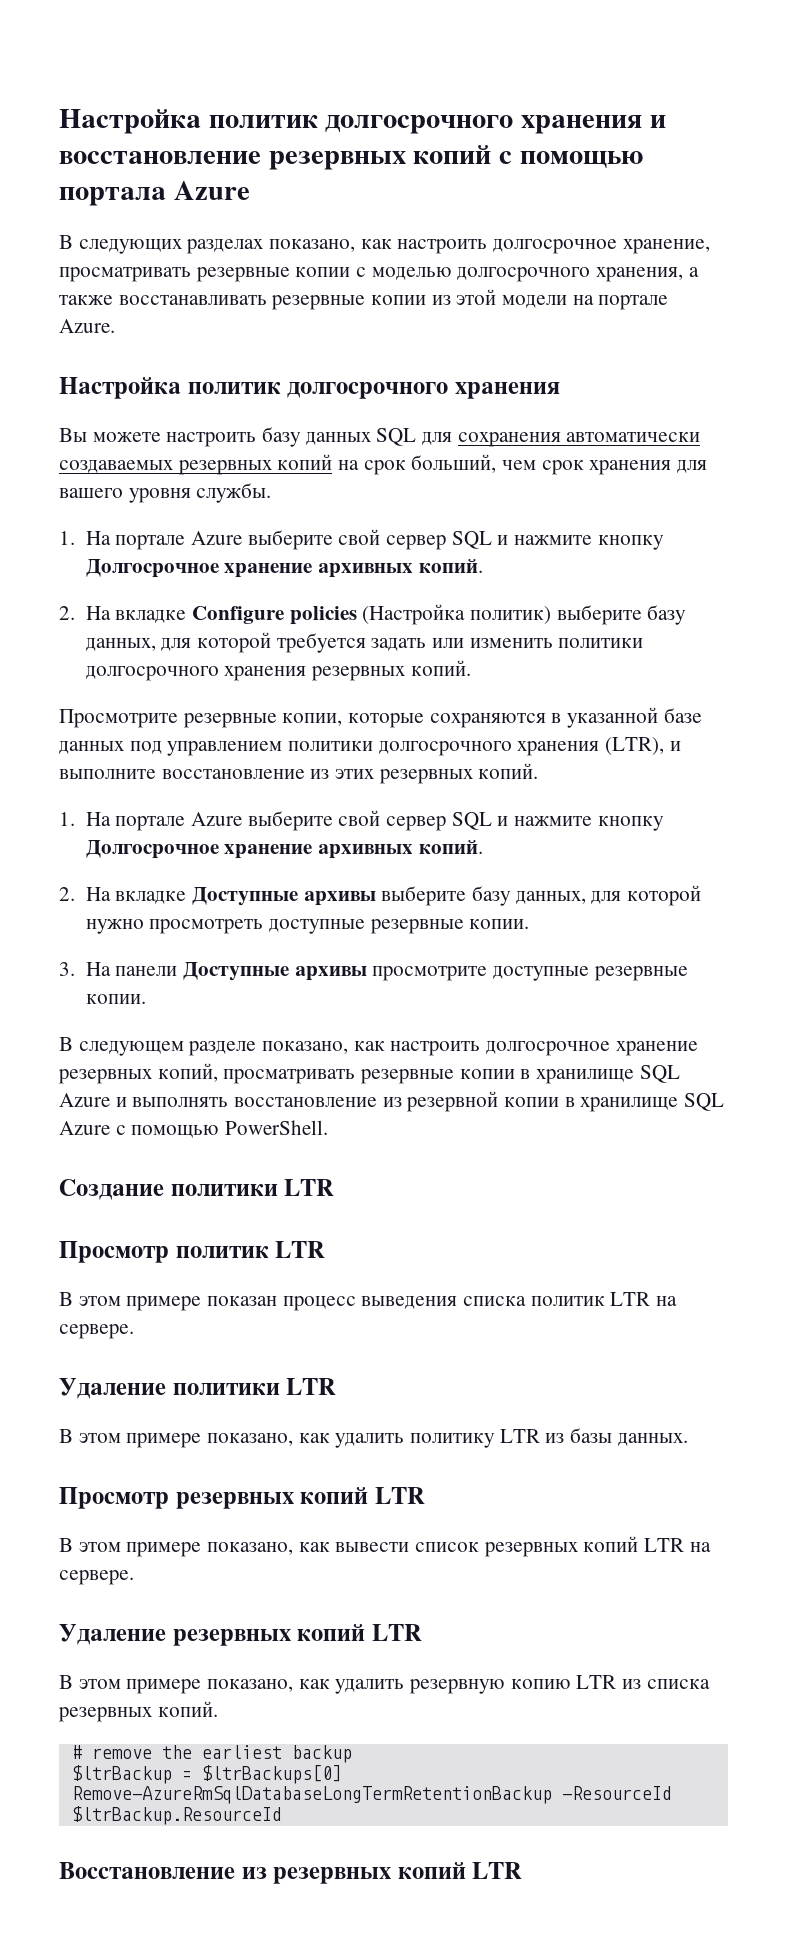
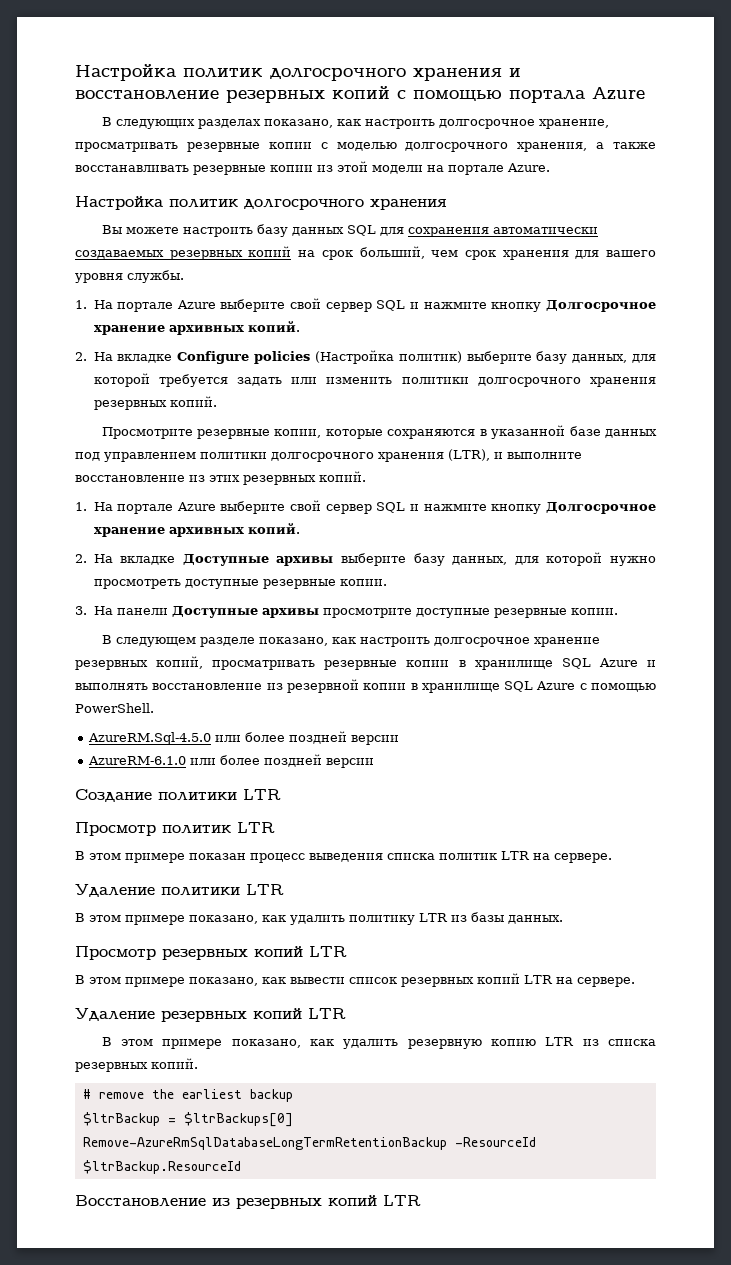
+ AzureRM.Sql-4.5.0 или более поздней версии
+ AzureRM-6.1.0 или более поздней версии

